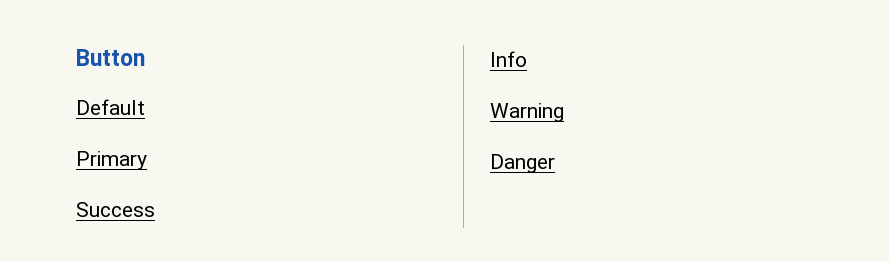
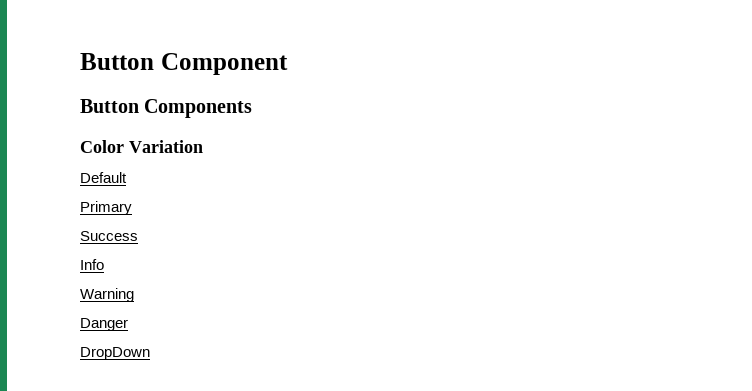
- Button
+ Button Component
+ Button Components
+ Color Variation
+ DropDown

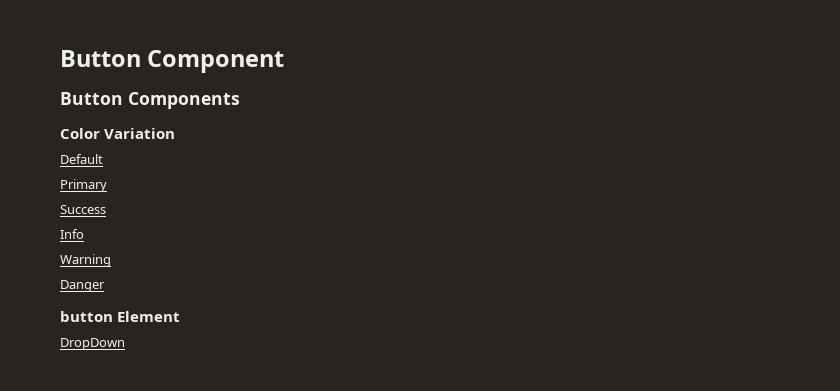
+ button Element

